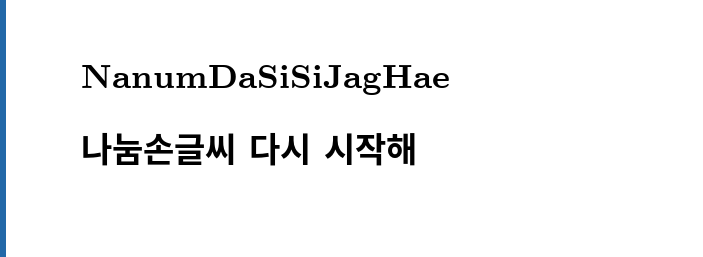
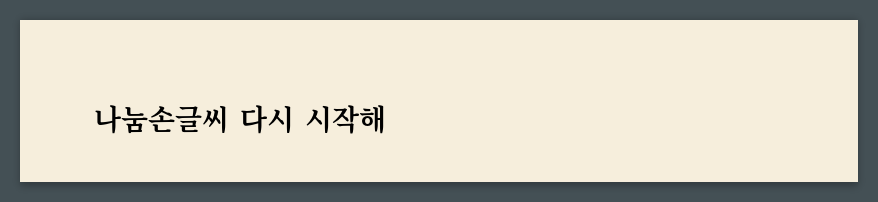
- NanumDaSiSiJagHae

